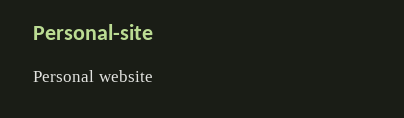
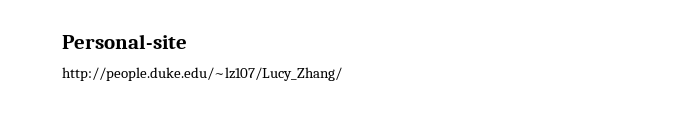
- Personal website
+ http://people.duke.edu/~lz107/Lucy_Zhang/

